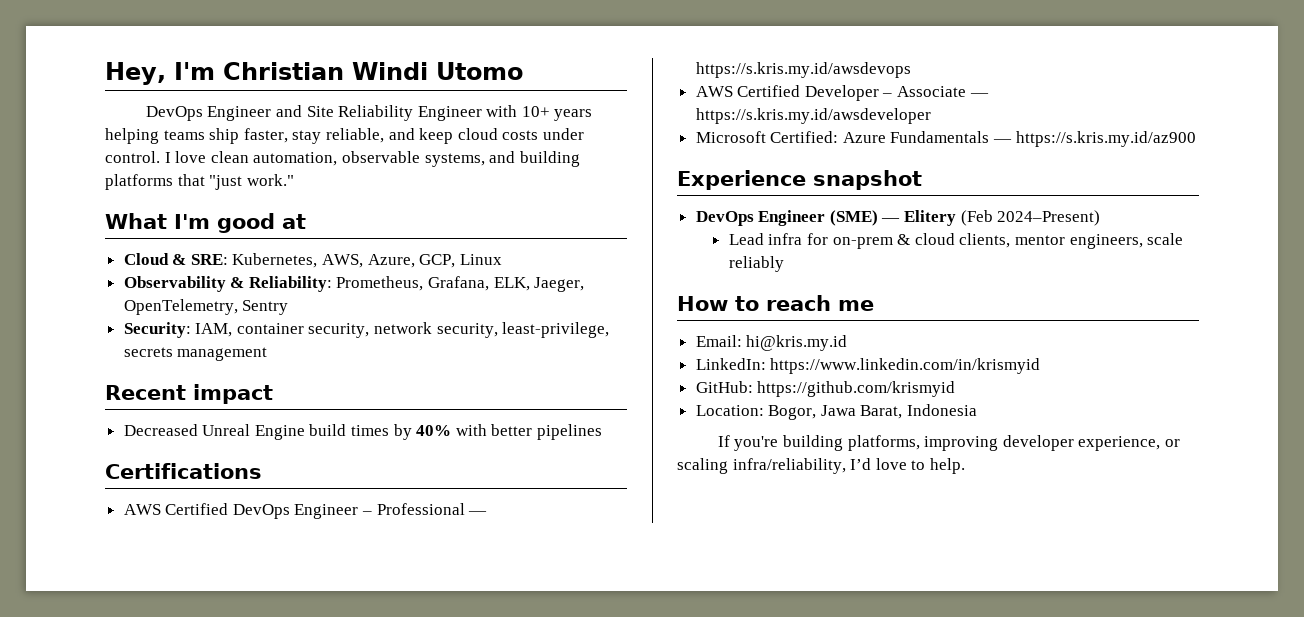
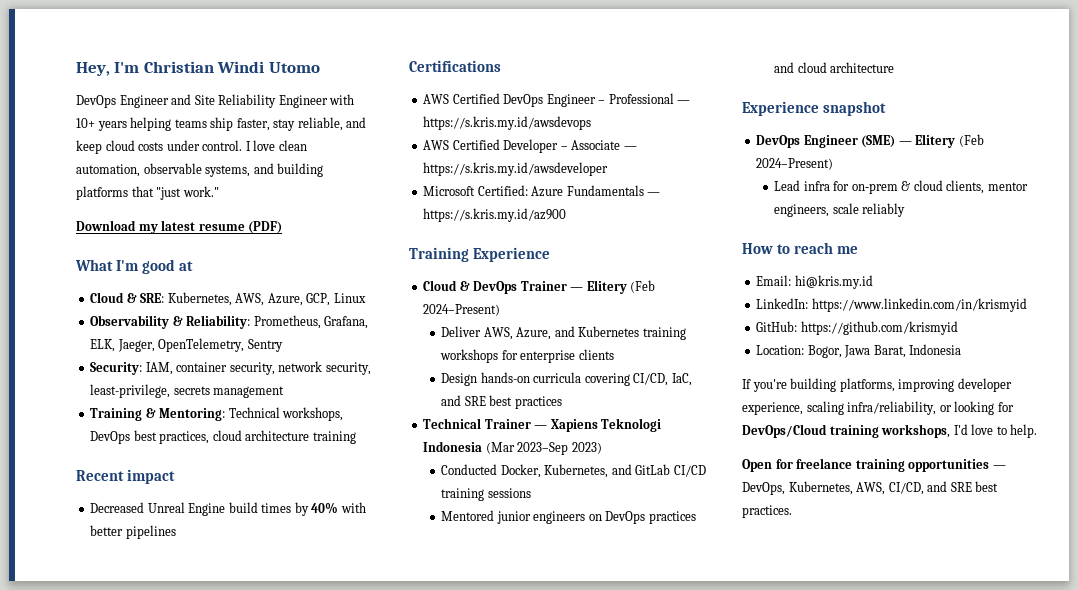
+ Download my latest resume (PDF)
+ Training & Mentoring: Technical workshops, DevOps best practices, cloud architecture training
+ Training Experience
+ Cloud & DevOps Trainer — Elitery (Feb 2024–Present)
+ Deliver AWS, Azure, and Kubernetes training workshops for enterprise clients
+ Design hands-on curricula covering CI/CD, IaC, and SRE best practices
+ Technical Trainer — Xapiens Teknologi Indonesia (Mar 2023–Sep 2023)
+ Conducted Docker, Kubernetes, and GitLab CI/CD training sessions
+ Mentored junior engineers on DevOps practices and cloud architecture
- If you're building platforms, improving developer experience, or scaling infra/reliability, I’d love to help.
+ If you're building platforms, improving developer experience, scaling infra/reliability, or looking for DevOps/Cloud training workshops, I'd love to help.
+ Open for freelance training opportunities — DevOps, Kubernetes, AWS, CI/CD, and SRE best practices.

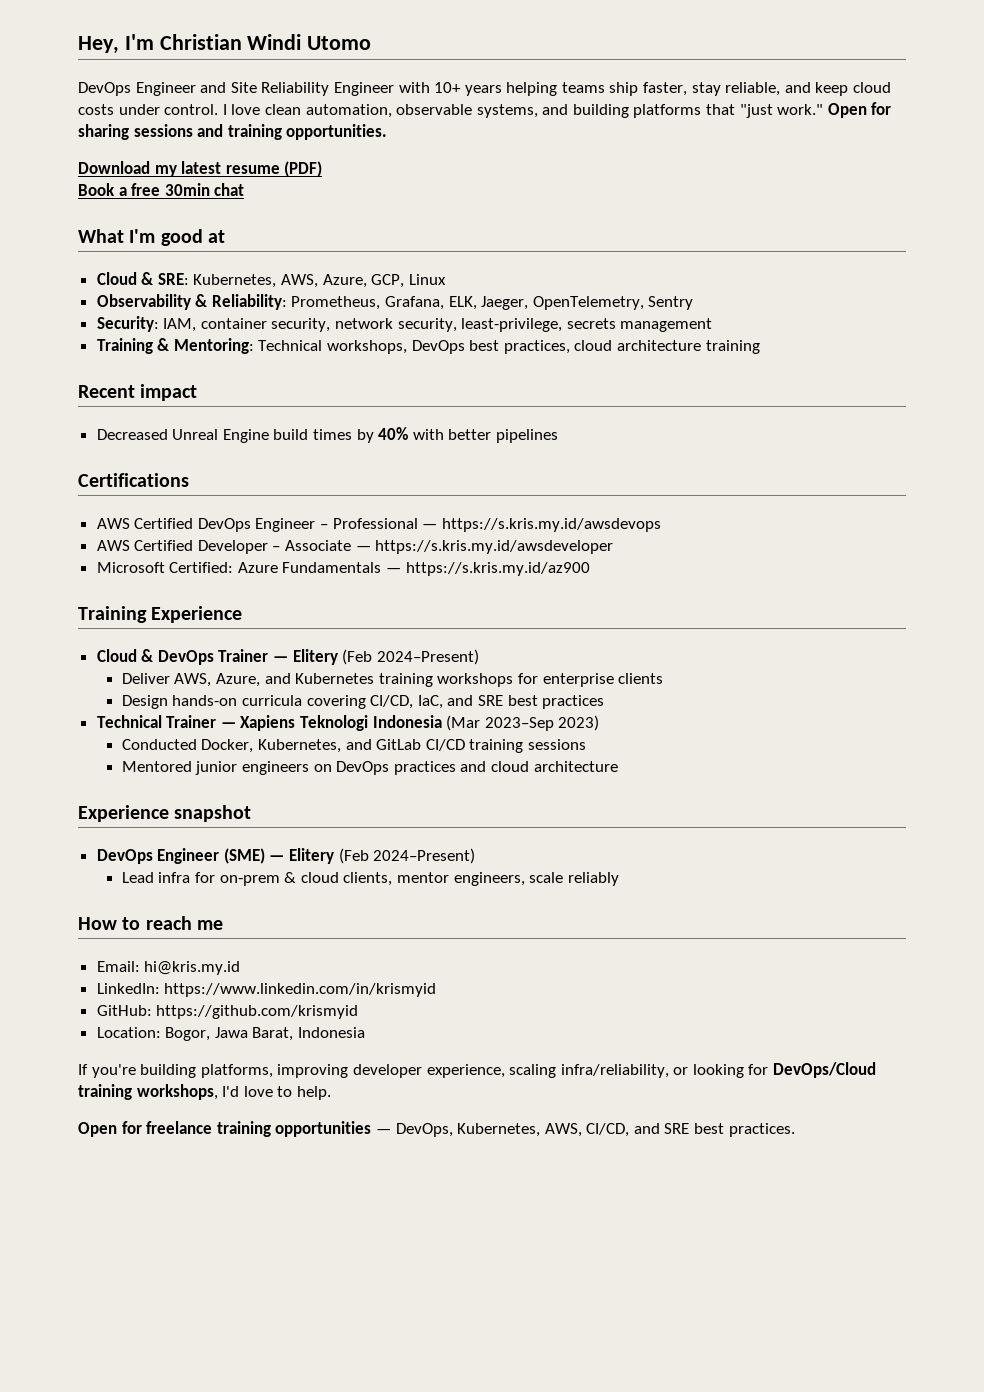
+ Open for sharing sessions and training opportunities.
+ Book a free 30min chat

